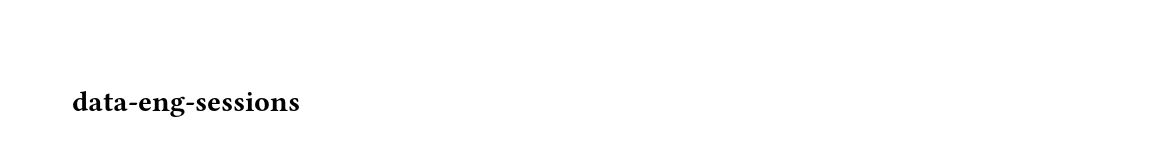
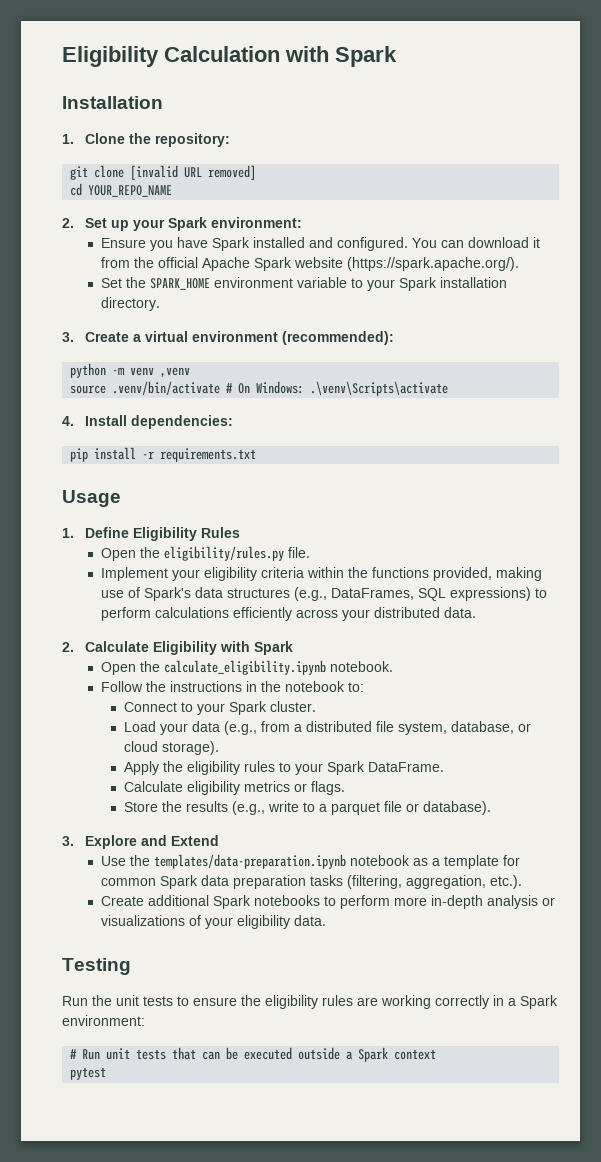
- data-eng-sessions
+ Eligibility Calculation with Spark
+ Installation
+ 1. Clone the repository:
+ git clone [invalid URL removed]
+ cd YOUR_REPO_NAME
+ 2. Set up your Spark environment:
+ Ensure you have Spark installed and configured. You can download it from the official Apache Spark website (https://spark.apache.org/).
+ Set the SPARK_HOME environment variable to your Spark installation directory.
+ 3. Create a virtual environment (recommended):
+ python -m venv ,venv
+ source .venv/bin/activate # On Windows: .\venv\Scripts\activate
+ 4. Install dependencies:
+ pip install -r requirements.txt
+ Usage
+ 1. Define Eligibility Rules
+ Open the eligibility/rules.py file.
+ Implement your eligibility criteria within the functions provided, making use of Spark's data structures (e.g., DataFrames, SQL expressions) to perform calculations efficiently across your distributed data.
+ 2. Calculate Eligibility with Spark
+ Open the calculate_eligibility.ipynb notebook.
+ Follow the instructions in the notebook to:
+ Connect to your Spark cluster.
+ Load your data (e.g., from a distributed file system, database, or cloud storage).
+ Apply the eligibility rules to your Spark DataFrame.
+ Calculate eligibility metrics or flags.
+ Store the results (e.g., write to a parquet file or database).
+ 3. Explore and Extend
+ Use the templates/data-preparation.ipynb notebook as a template for common Spark data preparation tasks (filtering, aggregation, etc.).
+ Create additional Spark notebooks to perform more in-depth analysis or visualizations of your eligibility data.
+ Testing
+ Run the unit tests to ensure the eligibility rules are working correctly in a Spark environment:
+ # Run unit tests that can be executed outside a Spark context
+ pytest

